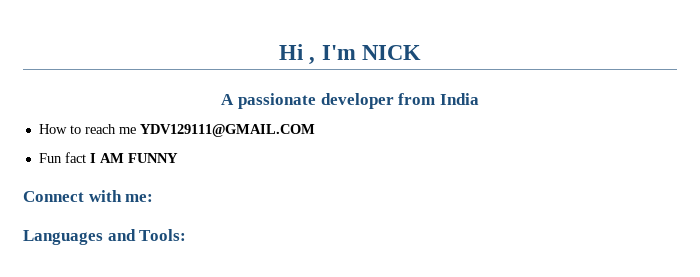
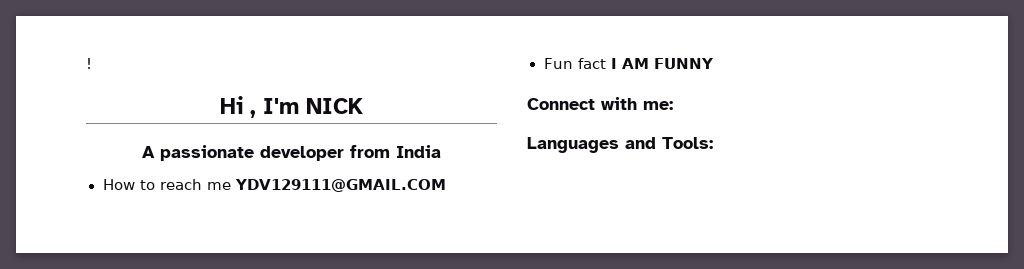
+ !

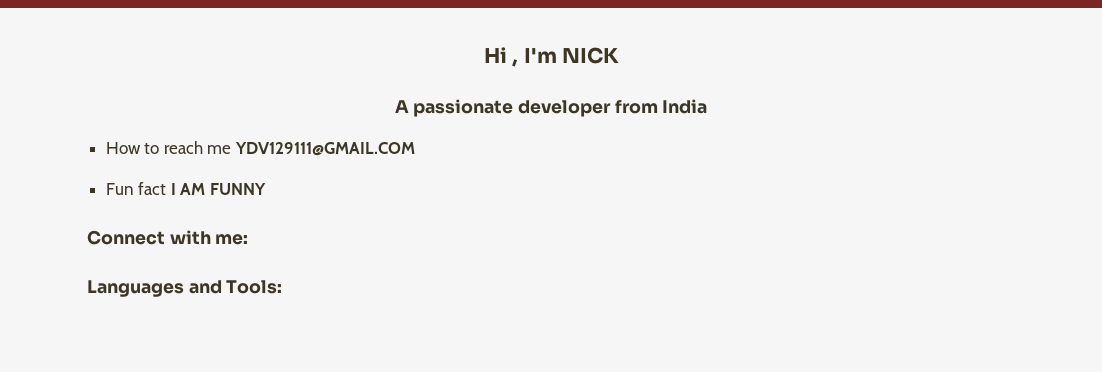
- !

